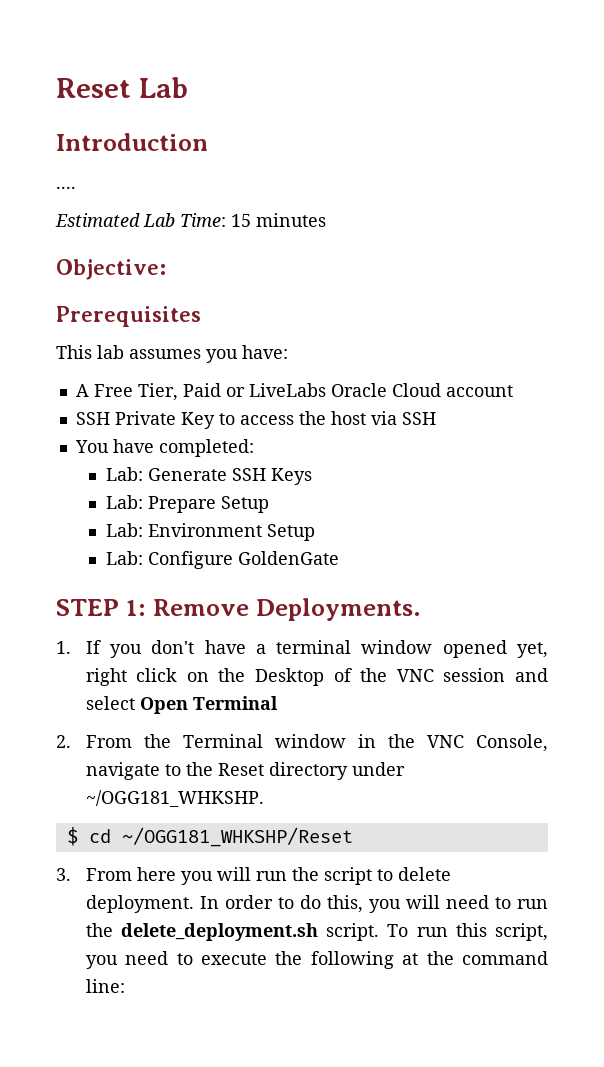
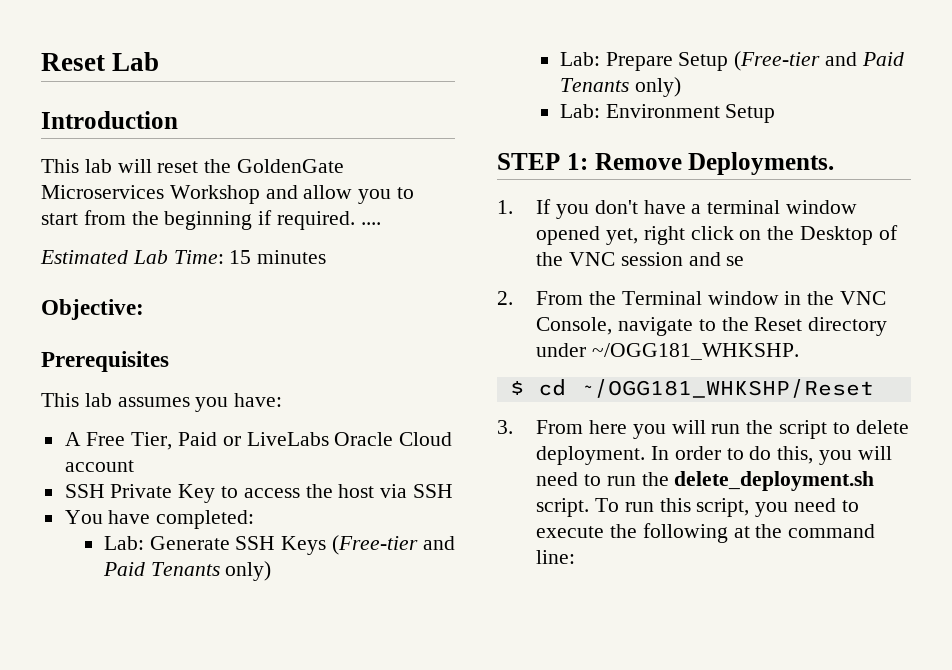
- ....
+ This lab will reset the GoldenGate Microservices Workshop and allow you to start from the beginning if required. ....
- Lab: Generate SSH Keys
- Lab: Prepare Setup
+ Lab: Generate SSH Keys (Free-tier and Paid Tenants only)
+ Lab: Prepare Setup (Free-tier and Paid Tenants only)
- Lab: Configure GoldenGate
- 1. If you don't have a terminal window opened yet, right click on the Desktop of the VNC session and select Open Terminal
+ 1. If you don't have a terminal window opened yet, right click on the Desktop of the VNC session and se

